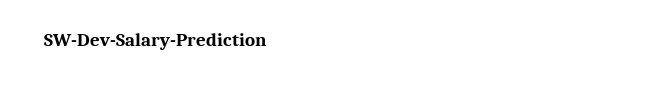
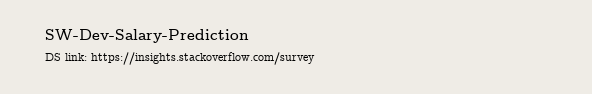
+ DS link: https://insights.stackoverflow.com/survey

